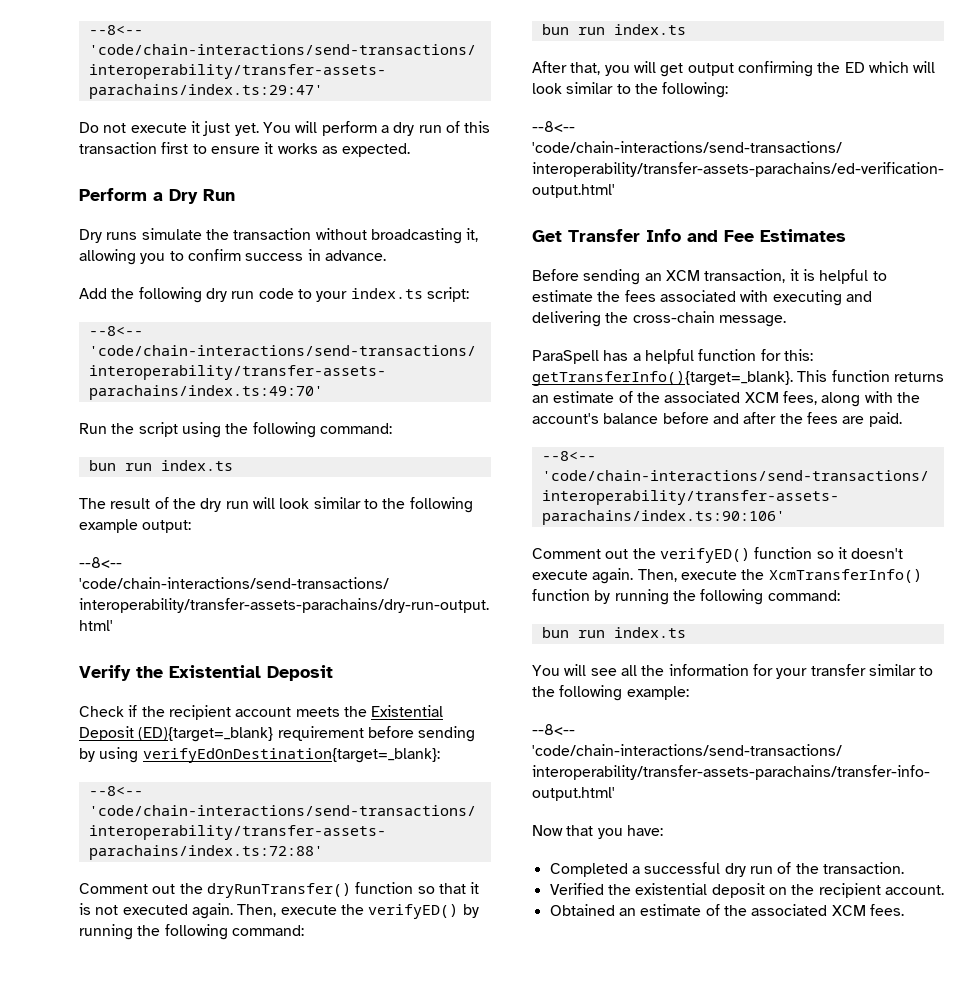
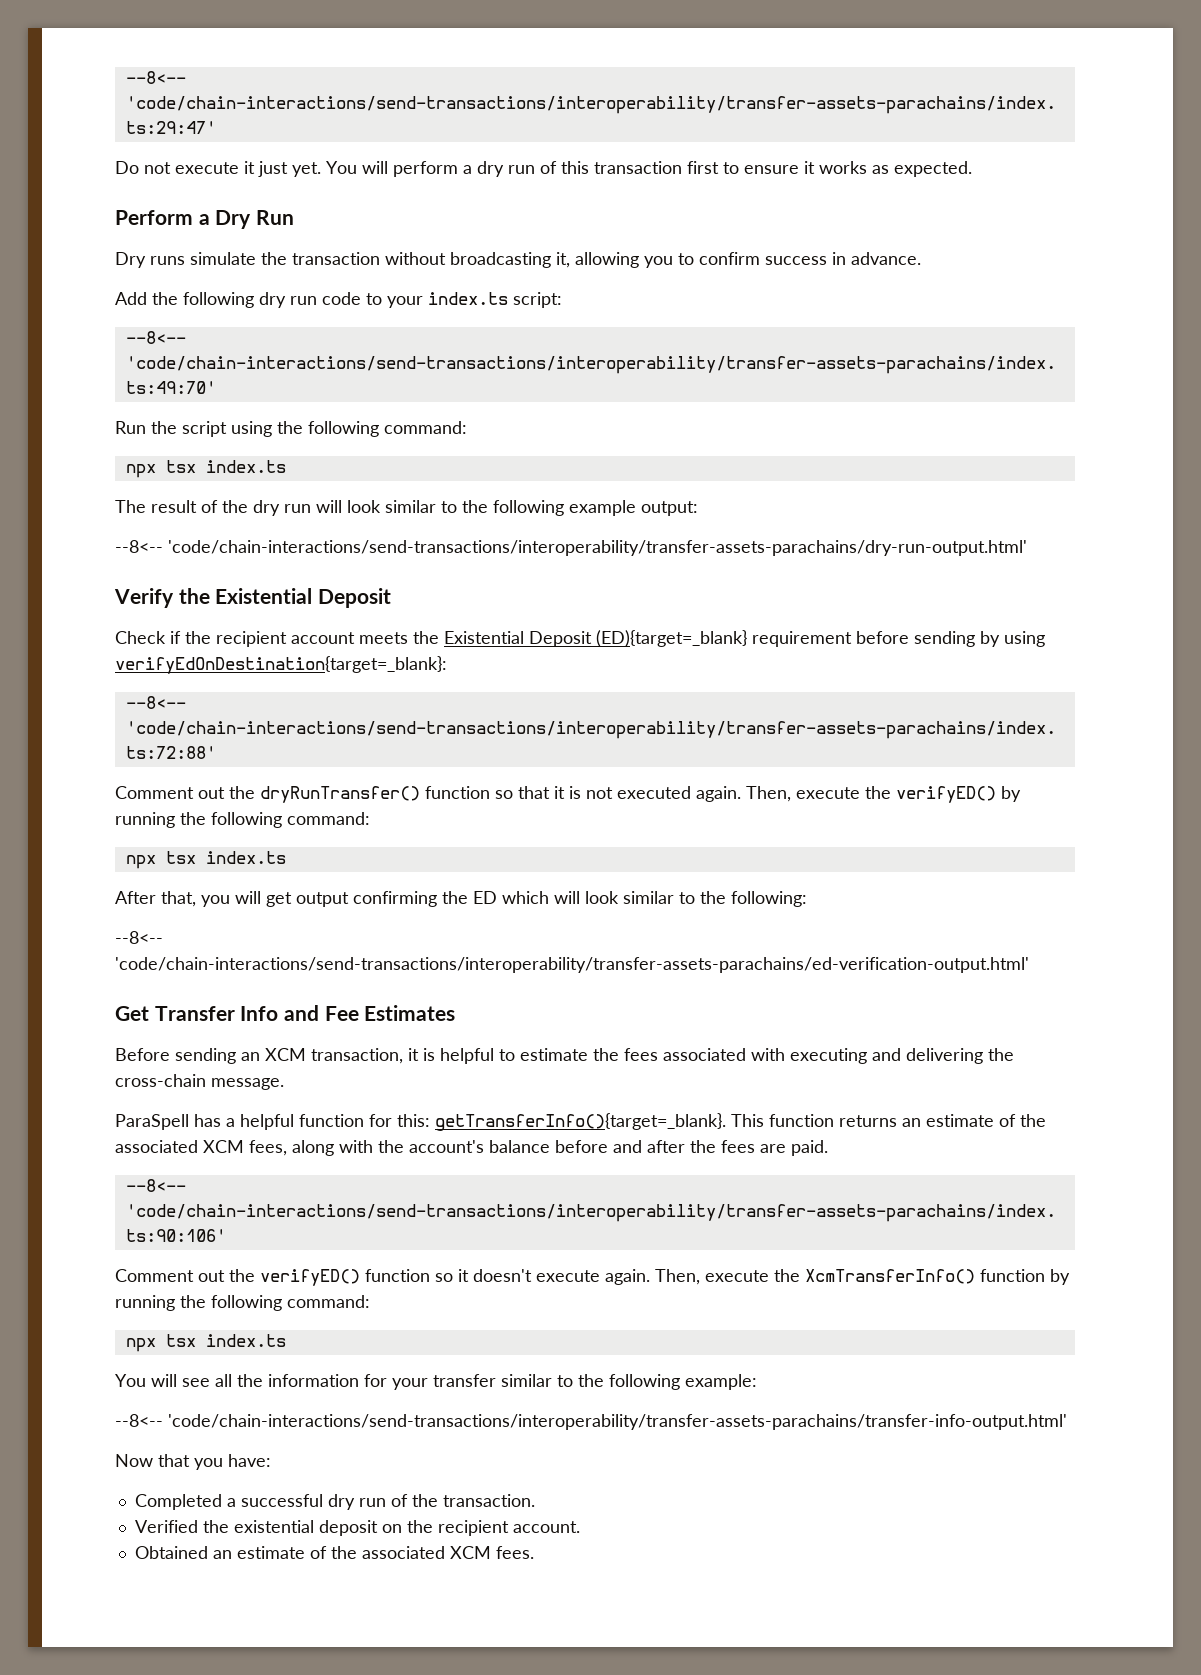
  Run the script using the following command:
- bun run index.ts
+ npx tsx index.ts
  Then, execute the verifyED() by running the following command:
- bun run index.ts
+ npx tsx index.ts
  Then, execute the XcmTransferInfo() function by running the following command:
- bun run index.ts
+ npx tsx index.ts

